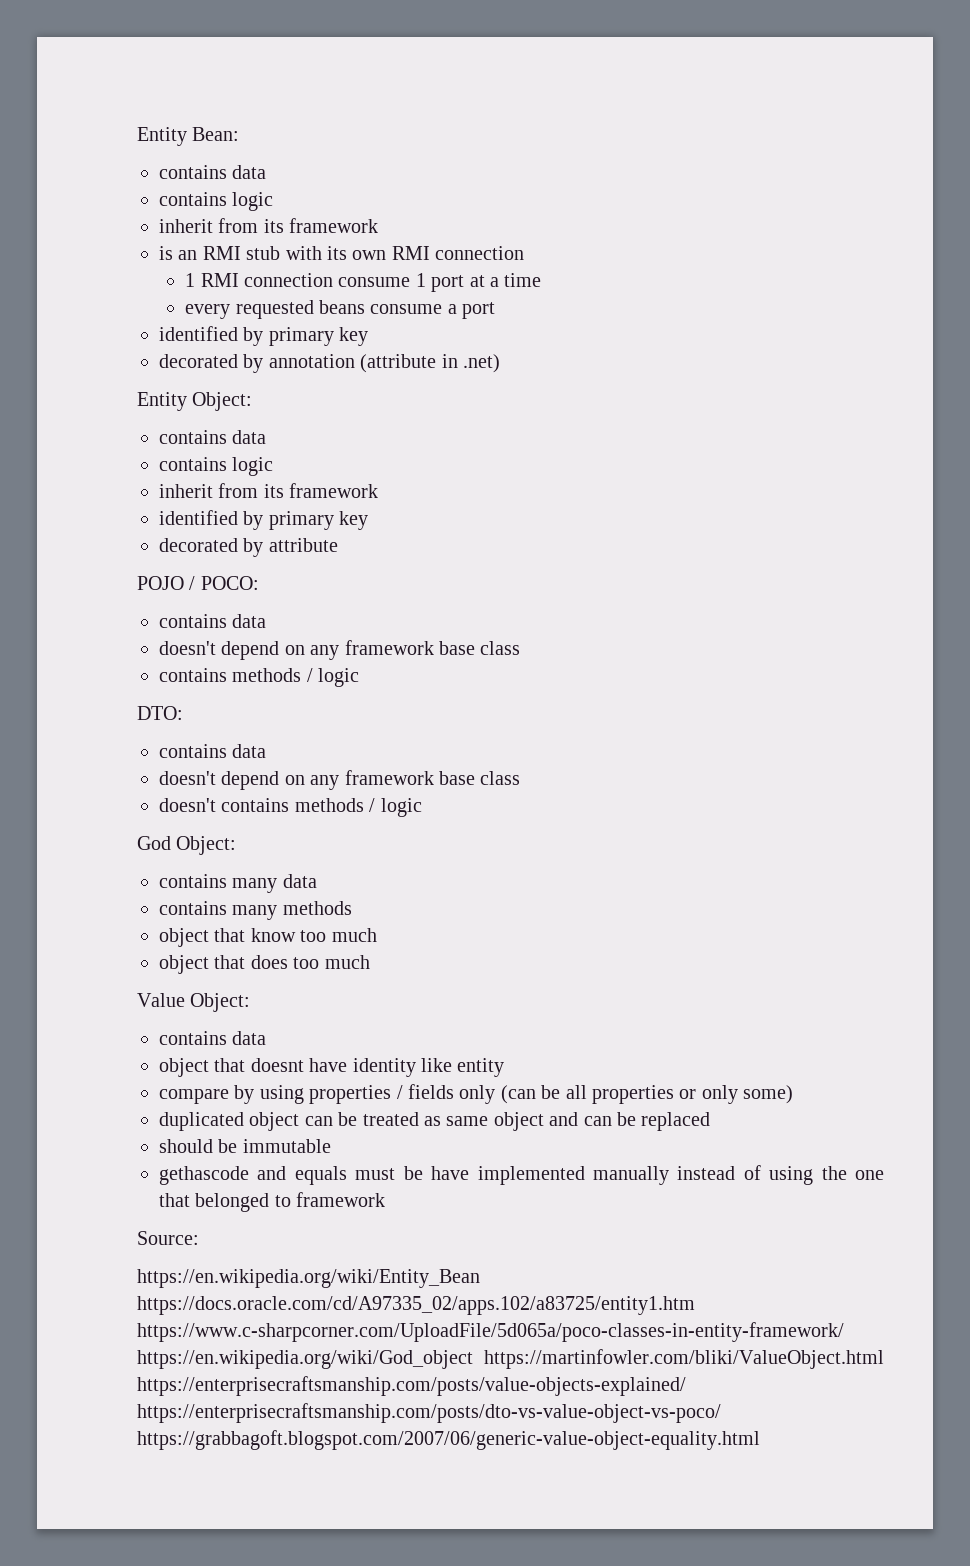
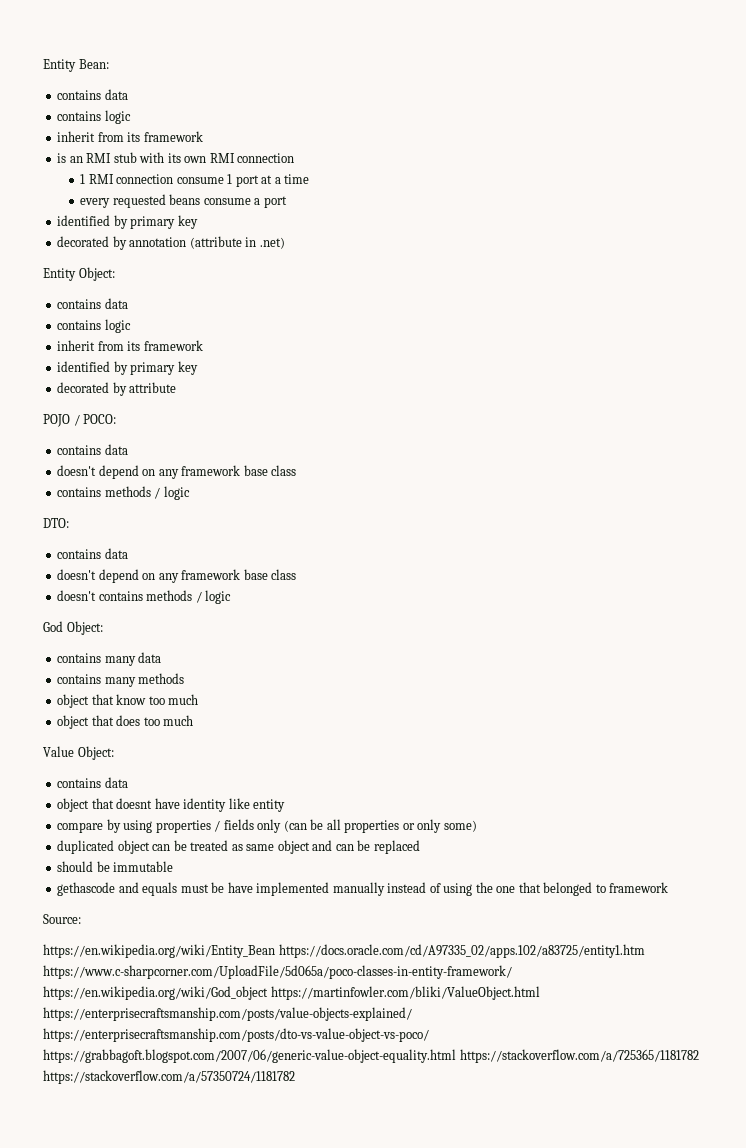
- https://en.wikipedia.org/wiki/Entity_Bean https://docs.oracle.com/cd/A97335_02/apps.102/a83725/entity1.htm https://www.c-sharpcorner.com/UploadFile/5d065a/poco-classes-in-entity-framework/ https://en.wikipedia.org/wiki/God_object https://martinfowler.com/bliki/ValueObject.html https://enterprisecraftsmanship.com/posts/value-objects-explained/ https://enterprisecraftsmanship.com/posts/dto-vs-value-object-vs-poco/ https://grabbagoft.blogspot.com/2007/06/generic-value-object-equality.html
+ https://en.wikipedia.org/wiki/Entity_Bean https://docs.oracle.com/cd/A97335_02/apps.102/a83725/entity1.htm https://www.c-sharpcorner.com/UploadFile/5d065a/poco-classes-in-entity-framework/ https://en.wikipedia.org/wiki/God_object https://martinfowler.com/bliki/ValueObject.html https://enterprisecraftsmanship.com/posts/value-objects-explained/ https://enterprisecraftsmanship.com/posts/dto-vs-value-object-vs-poco/ https://grabbagoft.blogspot.com/2007/06/generic-value-object-equality.html https://stackoverflow.com/a/725365/1181782 https://stackoverflow.com/a/57350724/1181782

